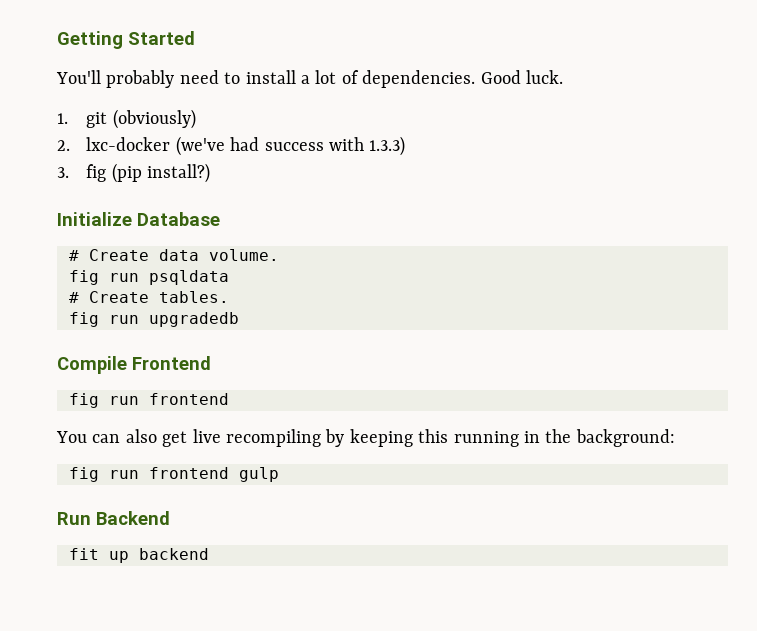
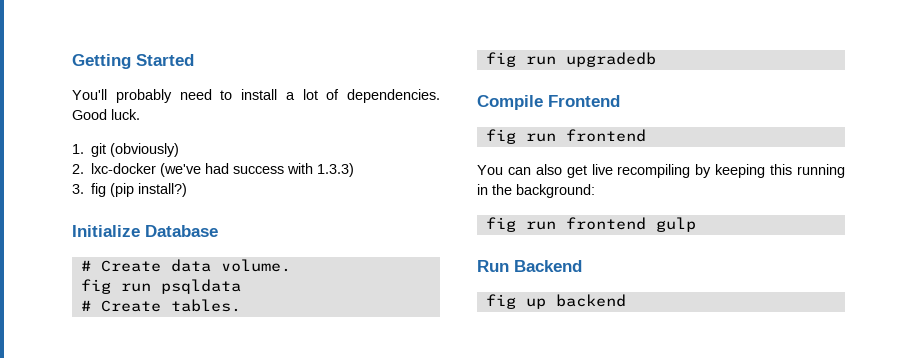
- fit up backend
+ fig up backend

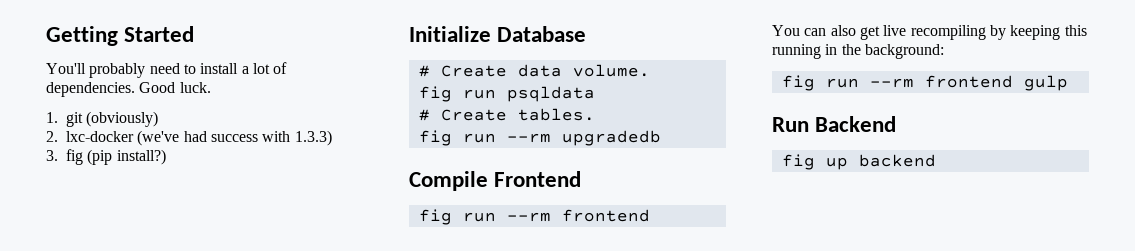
- fig run upgradedb
+ fig run --rm upgradedb
  Compile Frontend
- fig run frontend
+ fig run --rm frontend
- fig run frontend gulp
+ fig run --rm frontend gulp

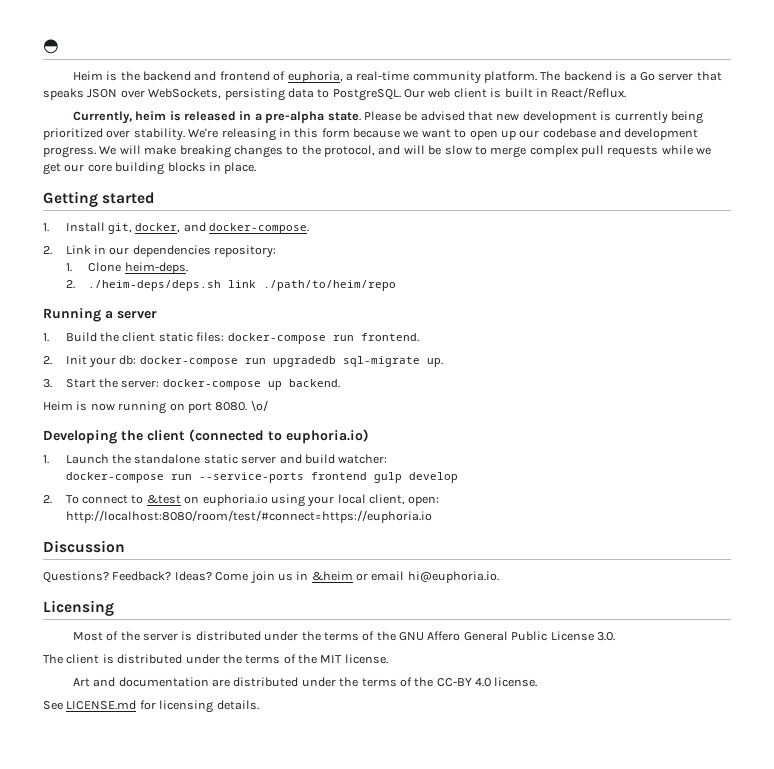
- Getting Started
- You'll probably need to install a lot of dependencies. Good luck.
- 1. git (obviously)
- 2. lxc-docker (we've had success with 1.3.3)
- 3. fig (pip install?)
- Initialize Database
- # Create data volume.
- fig run psqldata
- # Create tables.
- fig run --rm upgradedb
- Compile Frontend
- fig run --rm frontend
- You can also get live recompiling by keeping this running in the background:
- fig run --rm frontend gulp
- Run Backend
- fig up backend
+ ◓
+ Heim is the backend and frontend of euphoria, a real-time community platform. The backend is a Go server that speaks JSON over WebSockets, persisting data to PostgreSQL. Our web client is built in React/Reflux.
+ Currently, heim is released in a pre-alpha state. Please be advised that new development is currently being prioritized over stability. We're releasing in this form because we want to open up our codebase and development progress. We will make breaking changes to the protocol, and will be slow to merge complex pull requests while we get our core building blocks in place.
+ Getting started
+ 1. Install git, docker, and docker-compose.
+ 2. Link in our dependencies repository:
+ 1. Clone heim-deps.
+ 2. ./heim-deps/deps.sh link ./path/to/heim/repo
+ Running a server
+ 1. Build the client static files: docker-compose run frontend.
+ 2. Init your db: docker-compose run upgradedb sql-migrate up.
+ 3. Start the server: docker-compose up backend.
+ Heim is now running on port 8080. \o/
+ Developing the client (connected to euphoria.io)
+ 1. Launch the standalone static server and build watcher:
+ docker-compose run --service-ports frontend gulp develop
+ 2. To connect to &test on euphoria.io using your local client, open: http://localhost:8080/room/test/#connect=https://euphoria.io
+ Discussion
+ Questions? Feedback? Ideas? Come join us in &heim or email hi@euphoria.io.
+ Licensing
+ Most of the server is distributed under the terms of the GNU Affero General Public License 3.0.
+ The client is distributed under the terms of the MIT license.
+ Art and documentation are distributed under the terms of the CC-BY 4.0 license.
+ See LICENSE.md for licensing details.

